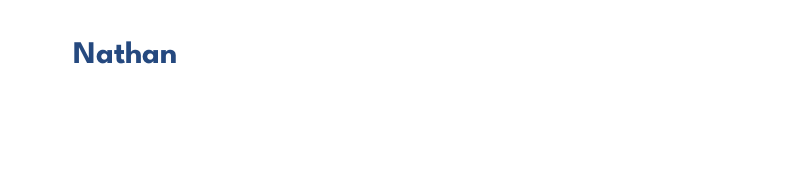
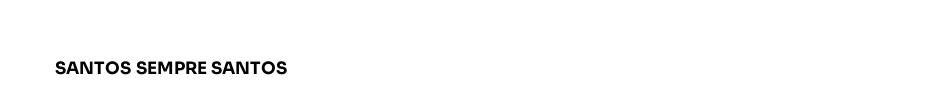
- Nathan
+ SANTOS SEMPRE SANTOS

